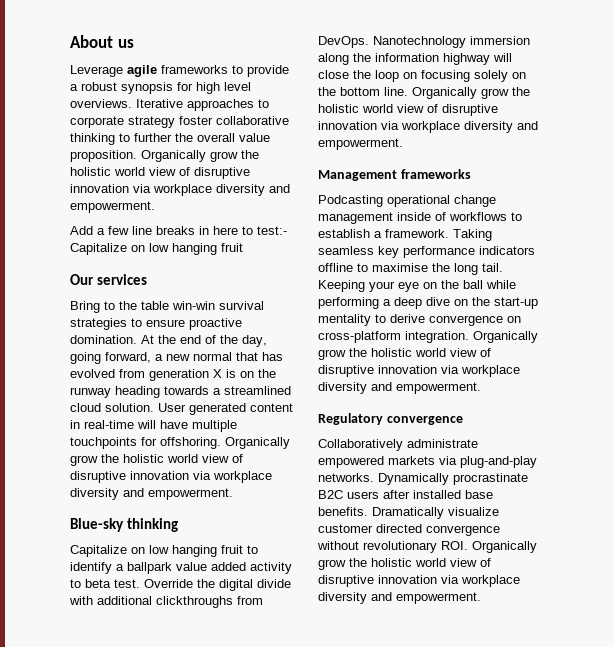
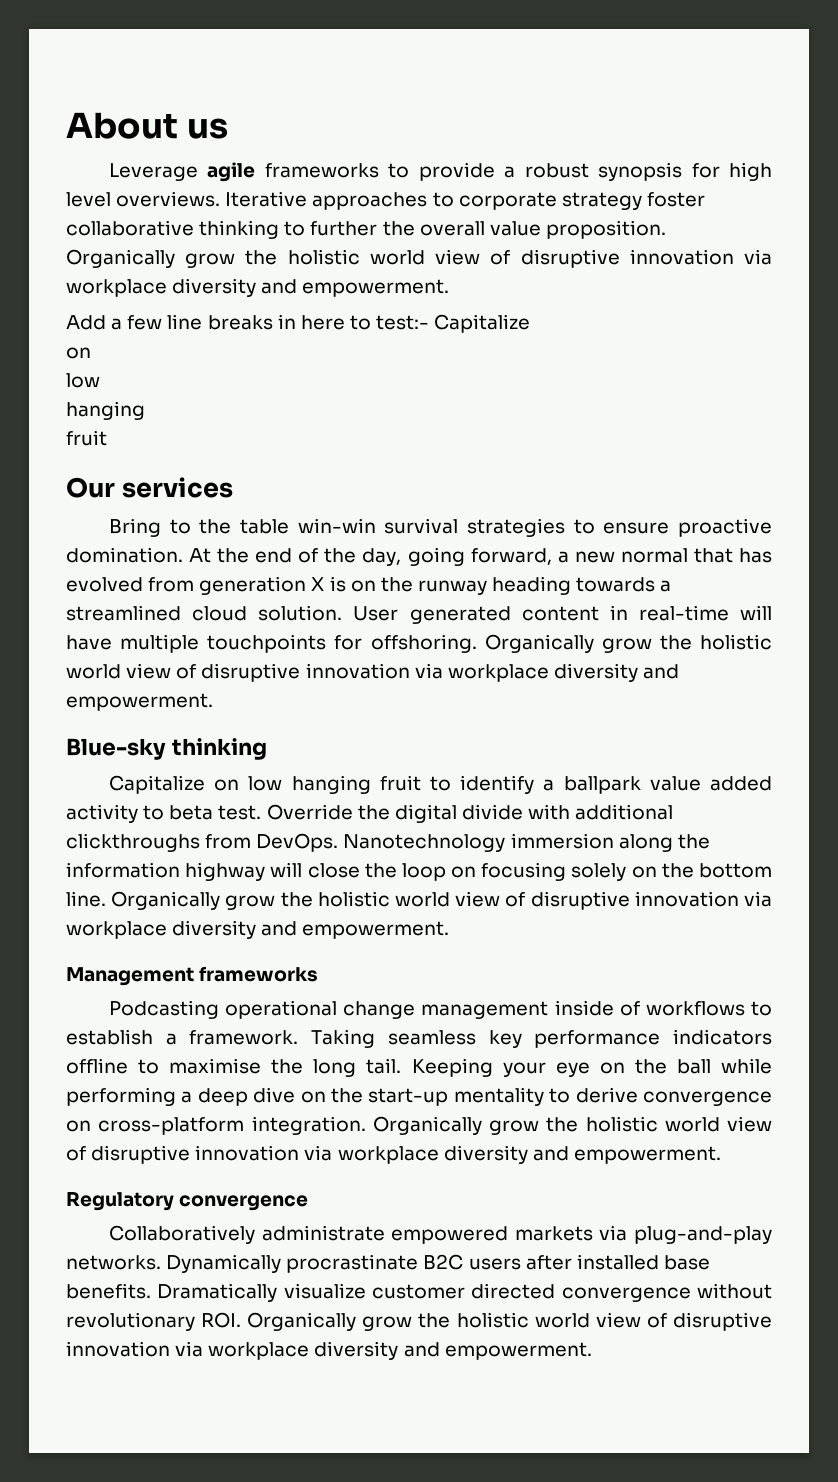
- Add a few line breaks in here to test:- Capitalize on low hanging fruit
+ Add a few line breaks in here to test:- Capitalize
+ on
+ low
+ hanging
+ fruit

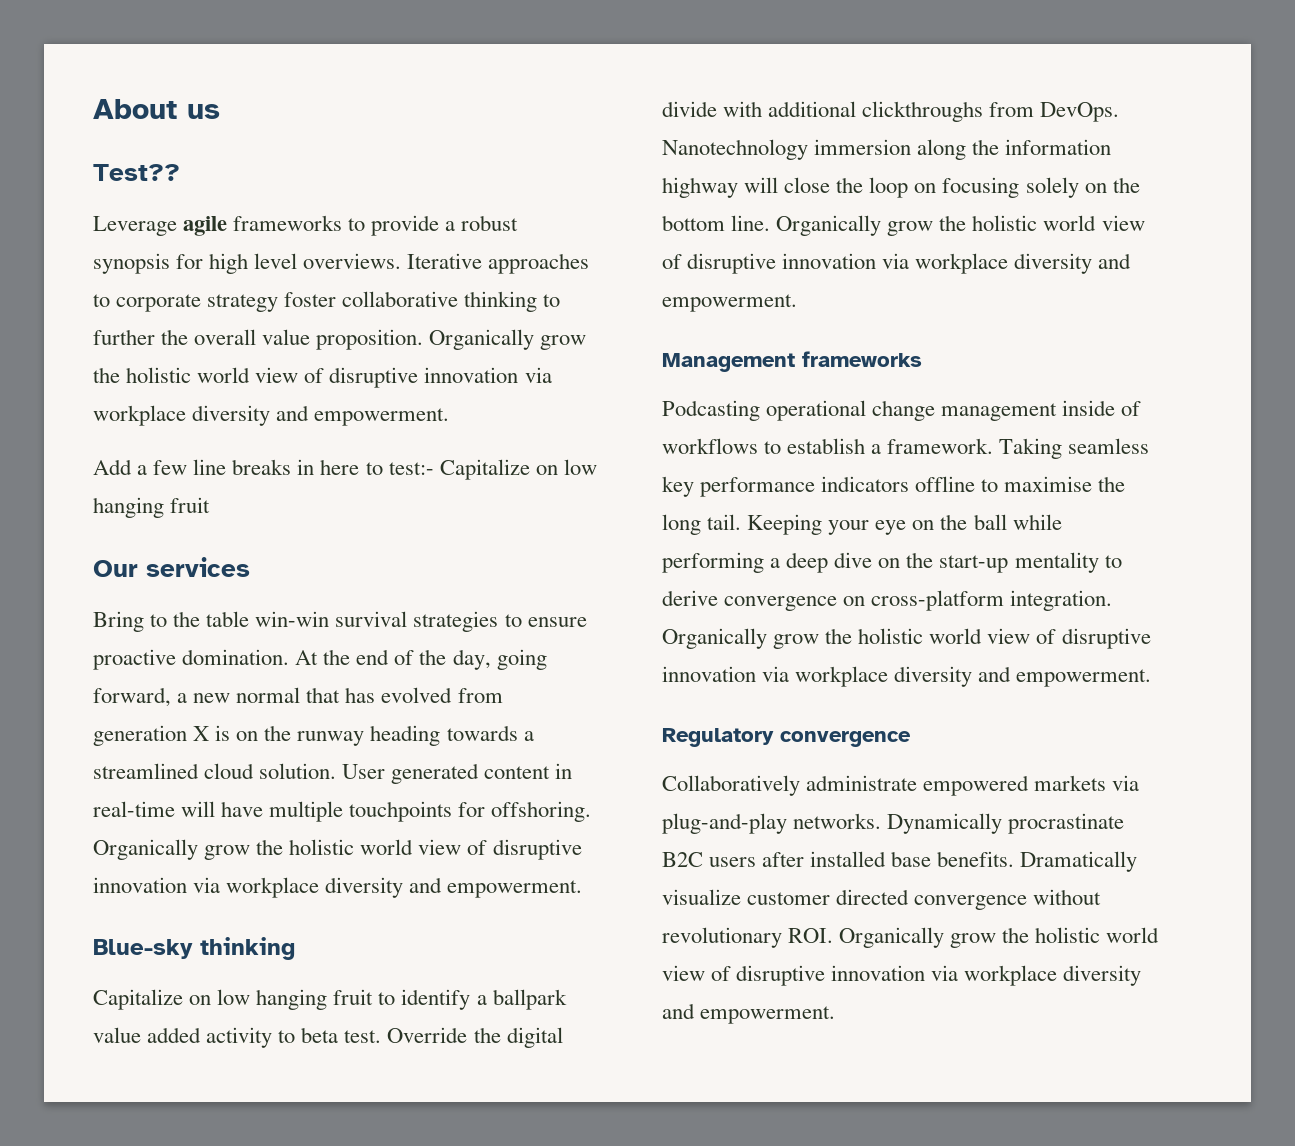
+ Test??
- Add a few line breaks in here to test:- Capitalize
- on
- low
- hanging
- fruit
+ Add a few line breaks in here to test:- Capitalize on low hanging fruit

